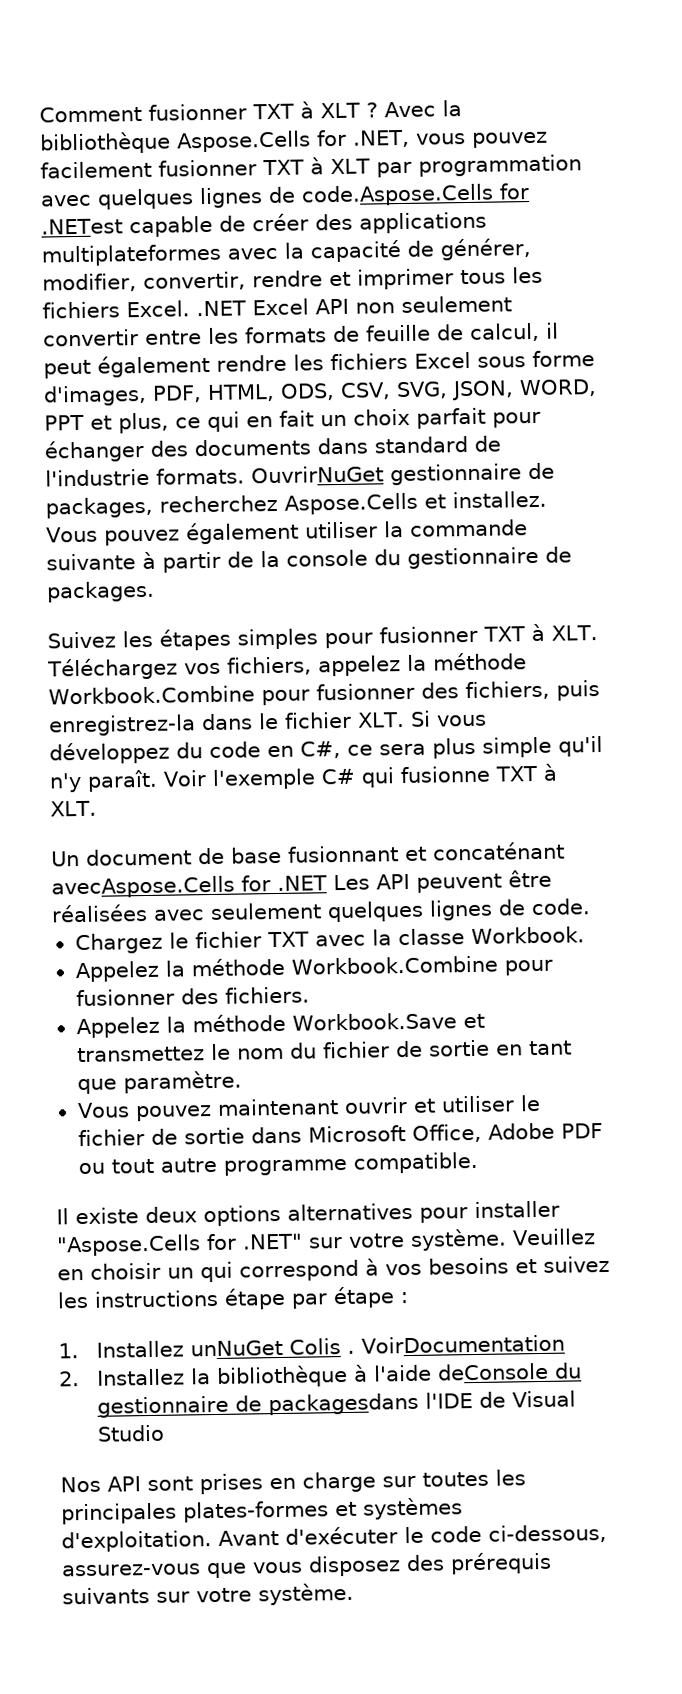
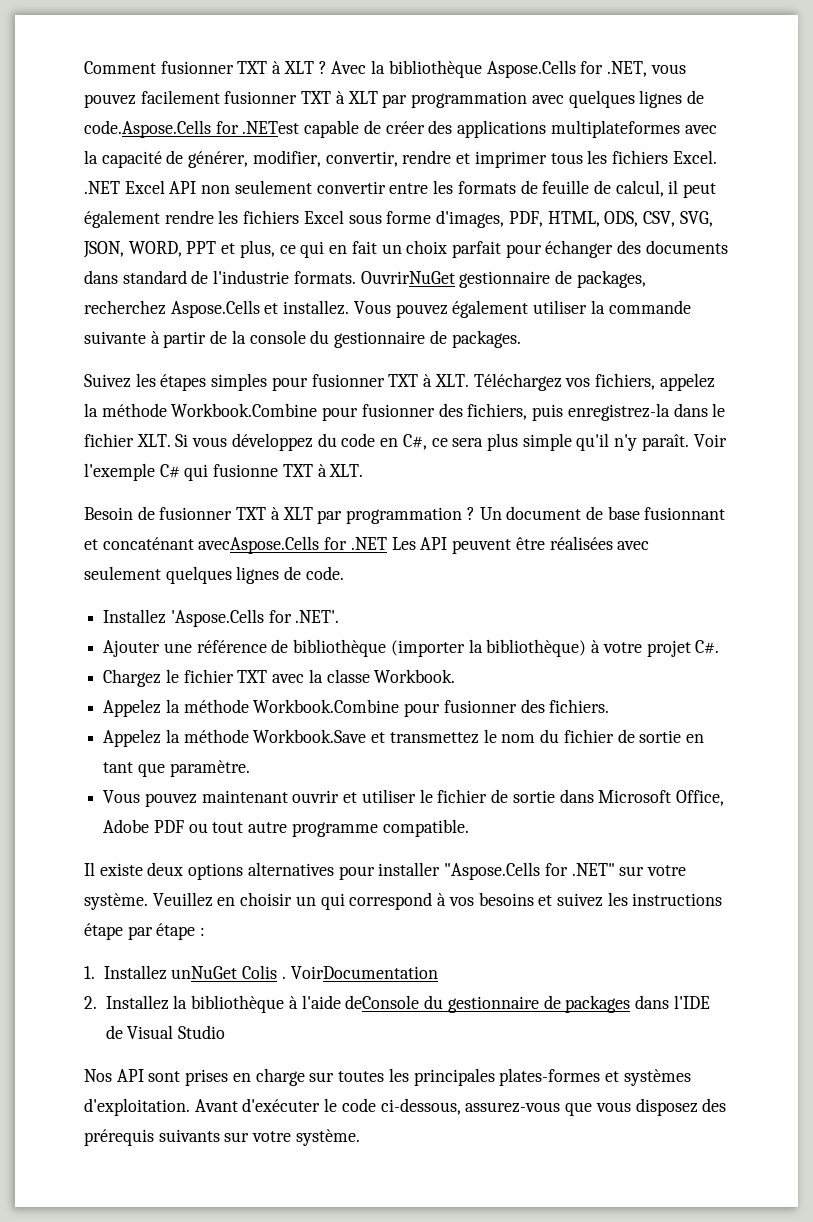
+ Besoin de fusionner TXT à XLT par programmation ?
+ Installez 'Aspose.Cells for .NET'.
+ Ajouter une référence de bibliothèque (importer la bibliothèque) à votre projet C#.
- 2. Installez la bibliothèque à l'aide deConsole du gestionnaire de packagesdans l'IDE de Visual Studio
+ 2. Installez la bibliothèque à l'aide deConsole du gestionnaire de packages dans l'IDE de Visual Studio

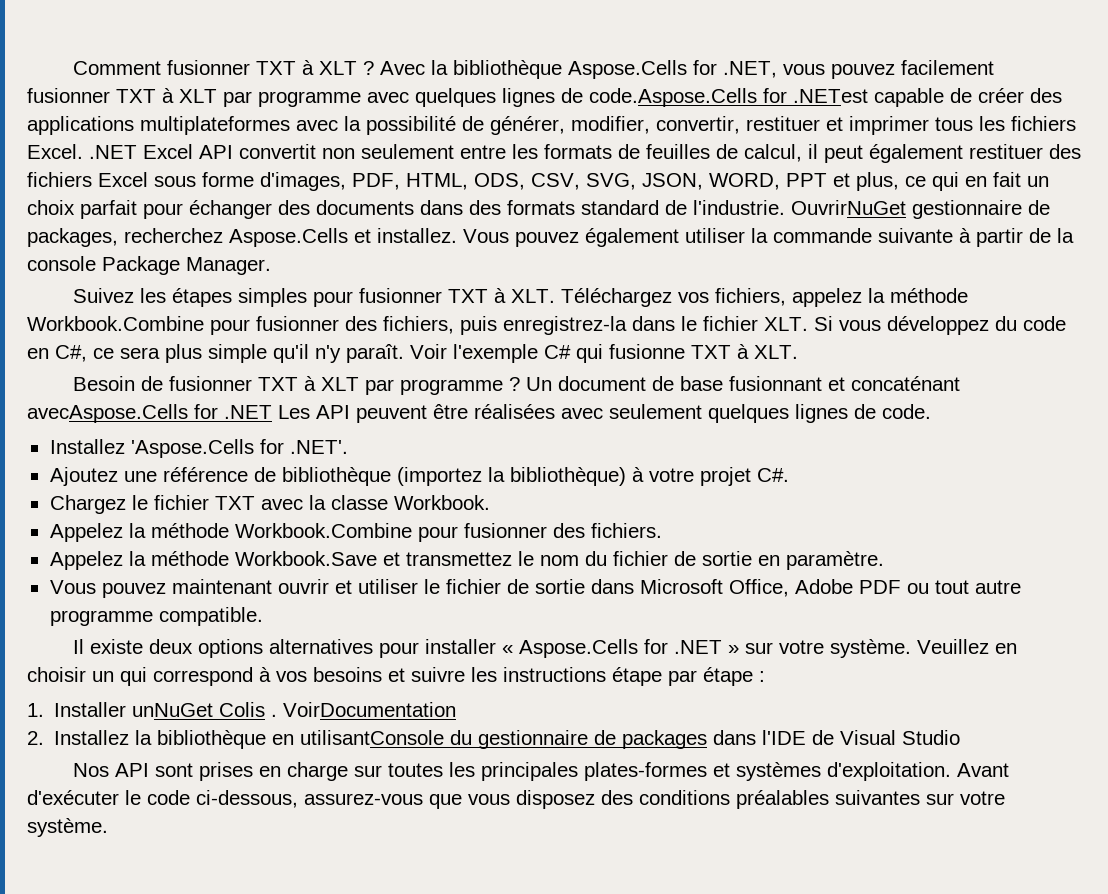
- Avec la bibliothèque Aspose.Cells for .NET, vous pouvez facilement fusionner TXT à XLT par programmation avec quelques lignes de code.Aspose.Cells for .NETest capable de créer des applications multiplateformes avec la capacité de générer, modifier, convertir, rendre et imprimer tous les fichiers Excel. .NET Excel API non seulement convertir entre les formats de feuille de calcul, il peut également rendre les fichiers Excel sous forme d'images, PDF, HTML, ODS, CSV, SVG, JSON, WORD, PPT et plus, ce qui en fait un choix parfait pour échanger des documents dans standard de l'industrie formats.
+ Avec la bibliothèque Aspose.Cells for .NET, vous pouvez facilement fusionner TXT à XLT par programme avec quelques lignes de code.Aspose.Cells for .NETest capable de créer des applications multiplateformes avec la possibilité de générer, modifier, convertir, restituer et imprimer tous les fichiers Excel. .NET Excel API convertit non seulement entre les formats de feuilles de calcul, il peut également restituer des fichiers Excel sous forme d'images, PDF, HTML, ODS, CSV, SVG, JSON, WORD, PPT et plus, ce qui en fait un choix parfait pour échanger des documents dans des formats standard de l'industrie.
- Vous pouvez également utiliser la commande suivante à partir de la console du gestionnaire de packages.
+ Vous pouvez également utiliser la commande suivante à partir de la console Package Manager.
- Besoin de fusionner TXT à XLT par programmation ?
+ Besoin de fusionner TXT à XLT par programme ?
- Ajouter une référence de bibliothèque (importer la bibliothèque) à votre projet C#.
+ Ajoutez une référence de bibliothèque (importez la bibliothèque) à votre projet C#.
- Appelez la méthode Workbook.Save et transmettez le nom du fichier de sortie en tant que paramètre.
+ Appelez la méthode Workbook.Save et transmettez le nom du fichier de sortie en paramètre.
- Il existe deux options alternatives pour installer "Aspose.Cells for .NET" sur votre système.
+ Il existe deux options alternatives pour installer « Aspose.Cells for .NET » sur votre système.
- Veuillez en choisir un qui correspond à vos besoins et suivez les instructions étape par étape :
+ Veuillez en choisir un qui correspond à vos besoins et suivre les instructions étape par étape :
- 1. Installez unNuGet Colis .
+ 1. Installer unNuGet Colis .
- 2. Installez la bibliothèque à l'aide deConsole du gestionnaire de packages dans l'IDE de Visual Studio
+ 2. Installez la bibliothèque en utilisantConsole du gestionnaire de packages dans l'IDE de Visual Studio
- Avant d'exécuter le code ci-dessous, assurez-vous que vous disposez des prérequis suivants sur votre système.
+ Avant d'exécuter le code ci-dessous, assurez-vous que vous disposez des conditions préalables suivantes sur votre système.

